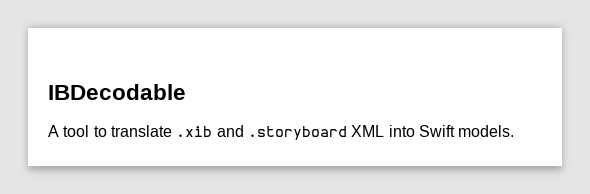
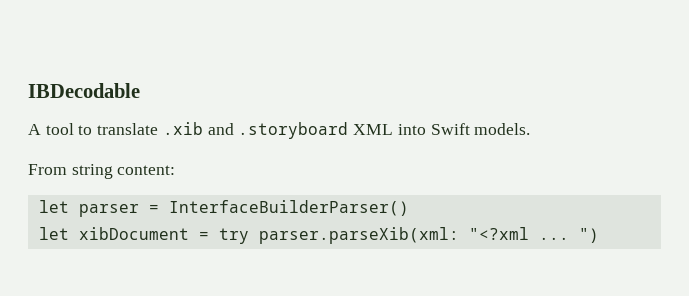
+ From string content:
+ let parser = InterfaceBuilderParser()
+ let xibDocument = try parser.parseXib(xml: "<?xml ... ")

